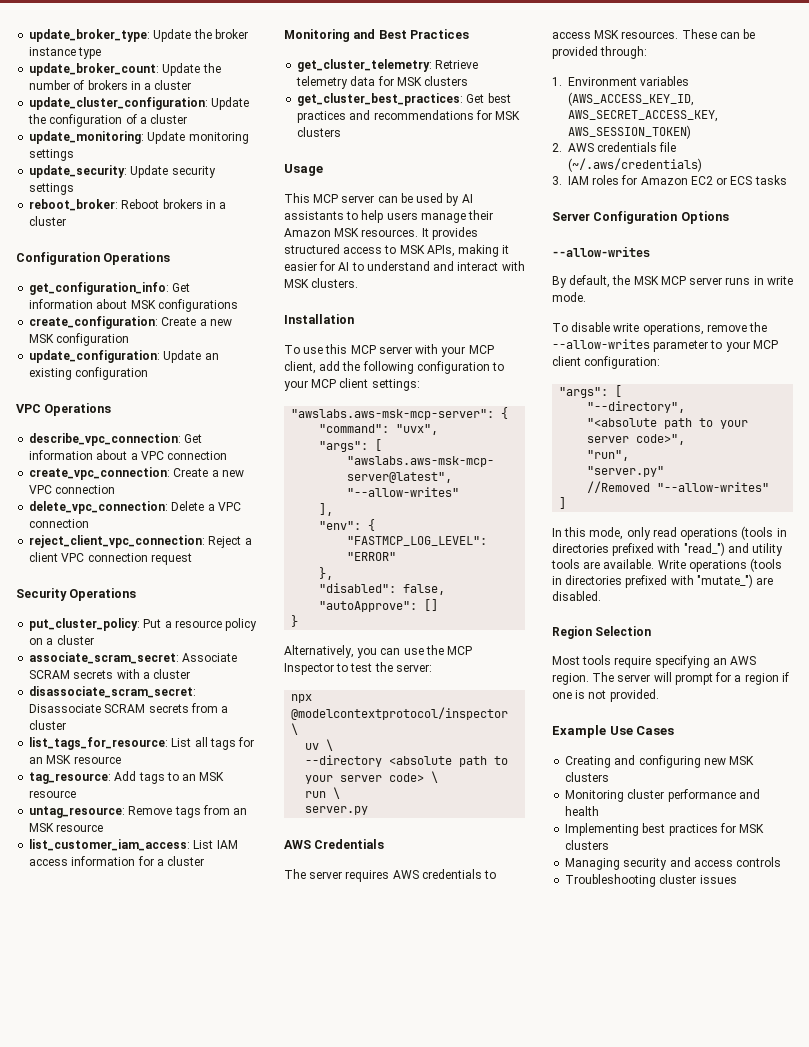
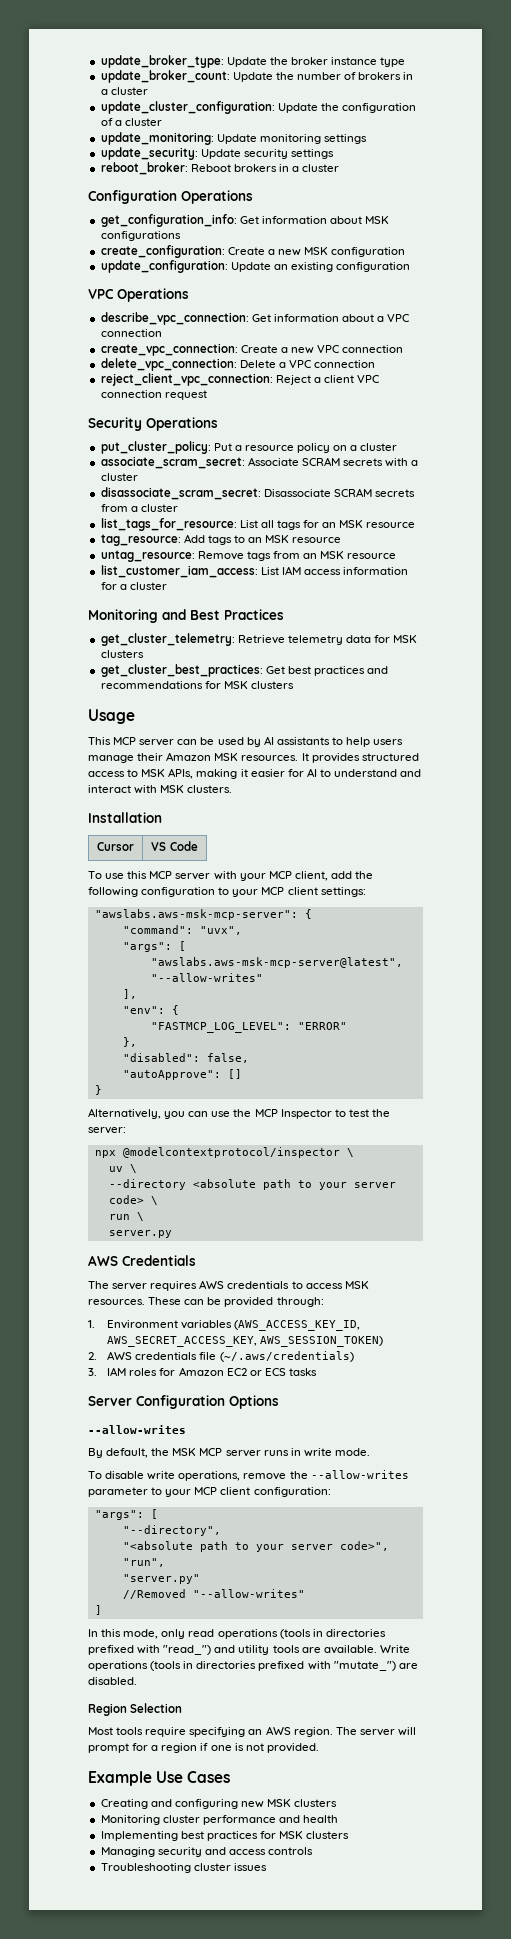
+ Cursor | VS Code

